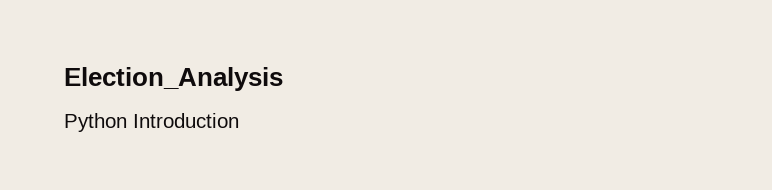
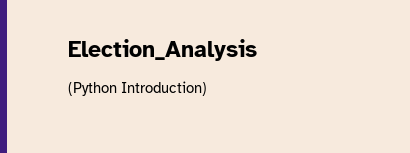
- Python Introduction
+ (Python Introduction)

